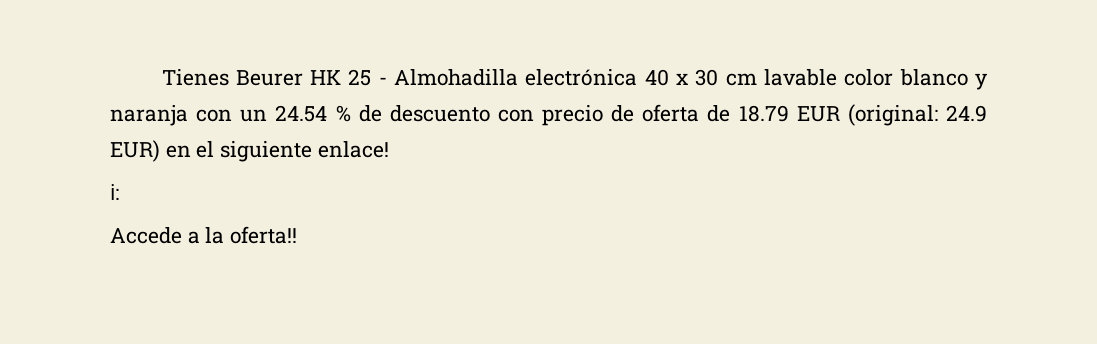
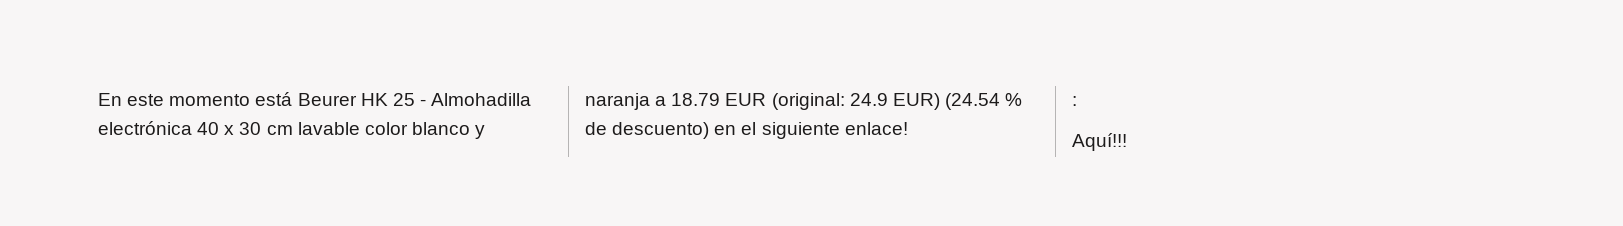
- Tienes Beurer HK 25 - Almohadilla electrónica 40 x 30 cm lavable color blanco y naranja con un 24.54 % de descuento con precio de oferta de 18.79 EUR (original: 24.9 EUR) en el siguiente enlace!
+ En este momento está Beurer HK 25 - Almohadilla electrónica 40 x 30 cm lavable color blanco y naranja a 18.79 EUR (original: 24.9 EUR) (24.54 % de descuento) en el siguiente enlace!
- ℹ:
- Accede a la oferta!!
+ :
+ Aquí!!!

